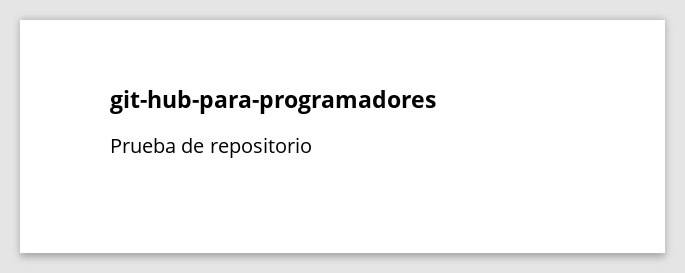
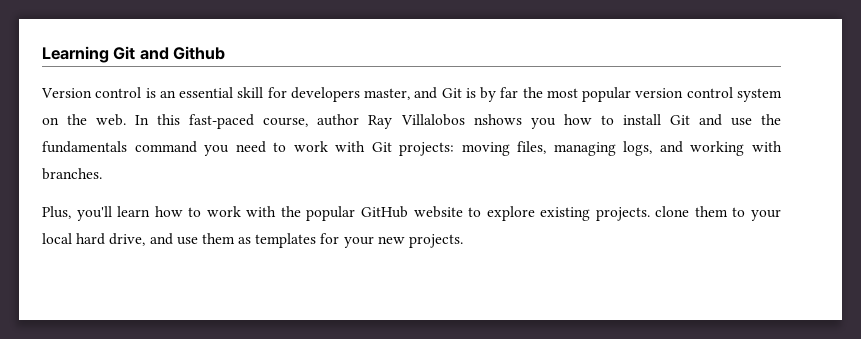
- git-hub-para-programadores
- Prueba de repositorio
+ Learning Git and Github
+ Version control is an essential skill for developers master, and Git is by far the most popular version control system on the web. In this fast-paced course, author Ray Villalobos nshows you how to install Git and use the fundamentals command you need to work with Git projects: moving files, managing logs, and working with branches.
+ Plus, you'll learn how to work with the popular GitHub website to explore existing projects. clone them to your local hard drive, and use them as templates for your new projects.

